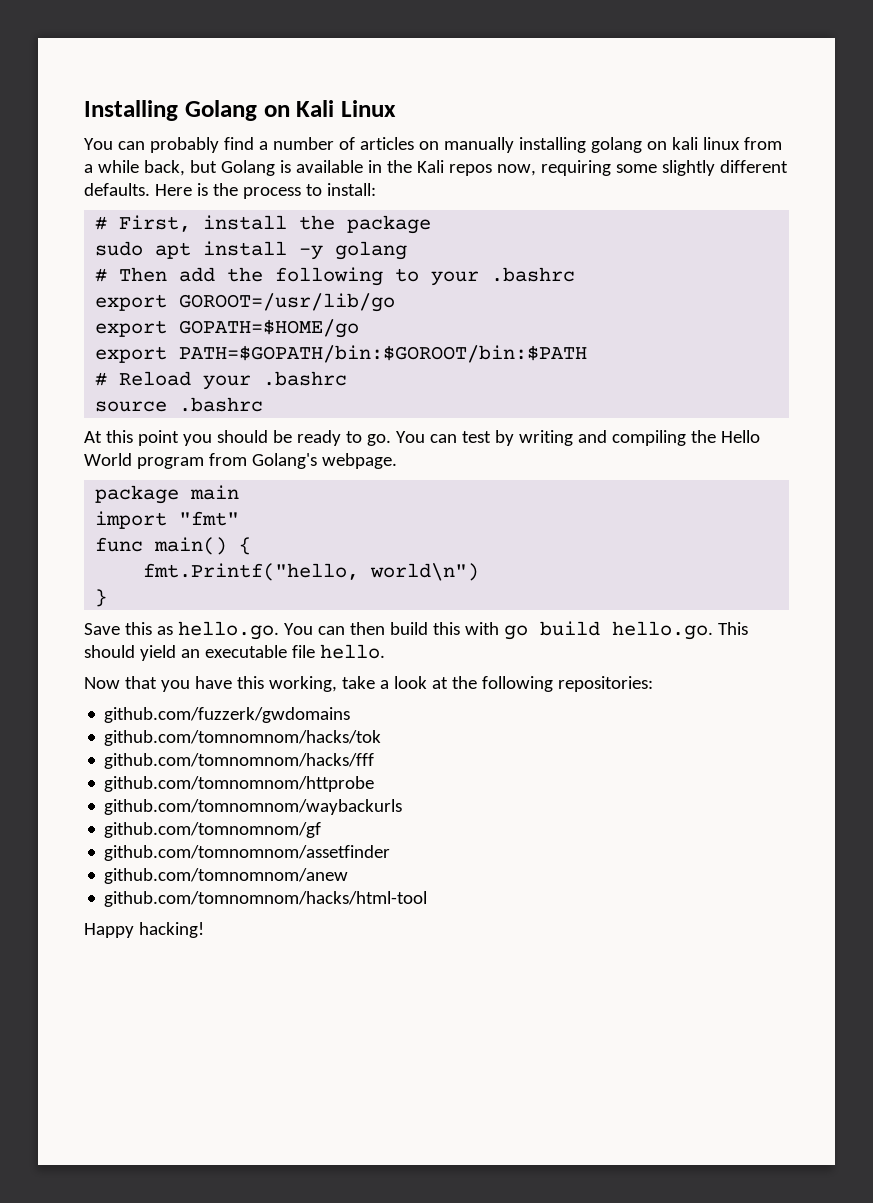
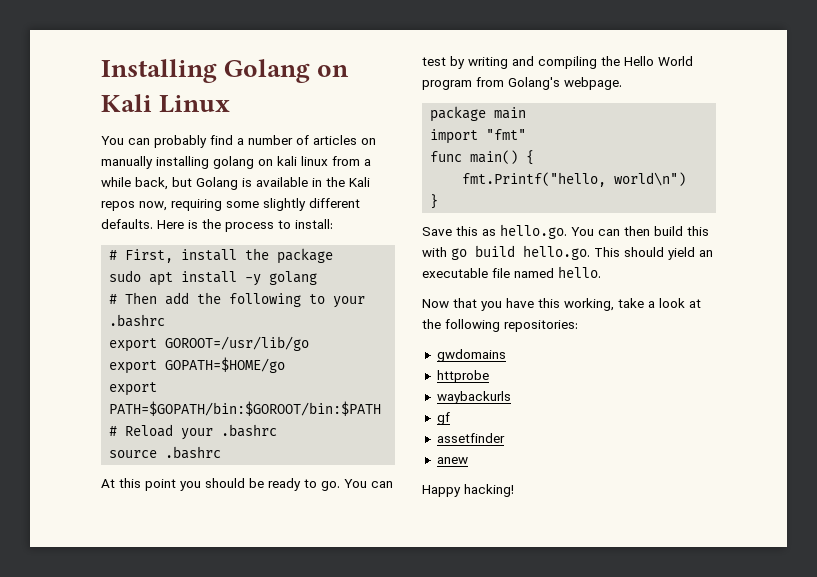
- Save this as hello.go. You can then build this with go build hello.go. This should yield an executable file hello.
+ Save this as hello.go. You can then build this with go build hello.go. This should yield an executable file named hello.
- github.com/fuzzerk/gwdomains
- github.com/tomnomnom/hacks/tok
- github.com/tomnomnom/hacks/fff
- github.com/tomnomnom/httprobe
- github.com/tomnomnom/waybackurls
- github.com/tomnomnom/gf
- github.com/tomnomnom/assetfinder
- github.com/tomnomnom/anew
- github.com/tomnomnom/hacks/html-tool
+ gwdomains
+ httprobe
+ waybackurls
+ gf
+ assetfinder
+ anew

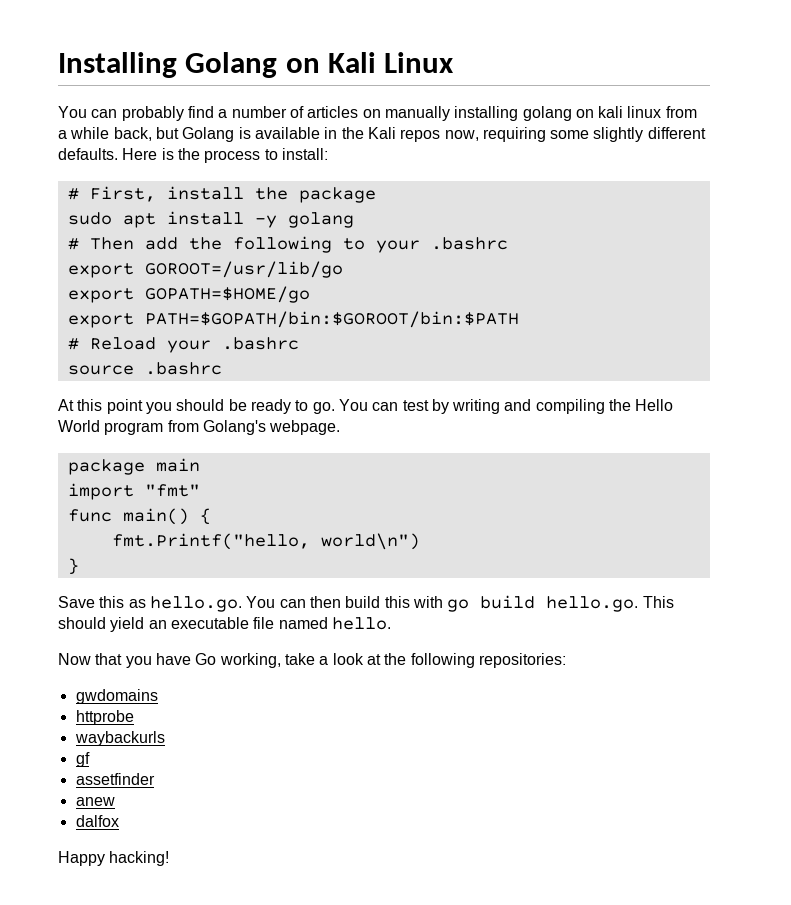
- Now that you have this working, take a look at the following repositories:
+ Now that you have Go working, take a look at the following repositories:
+ dalfox

